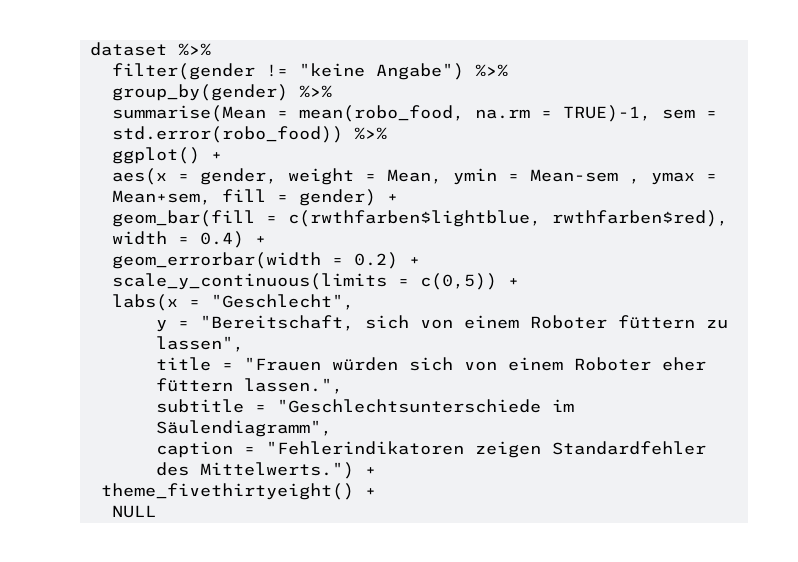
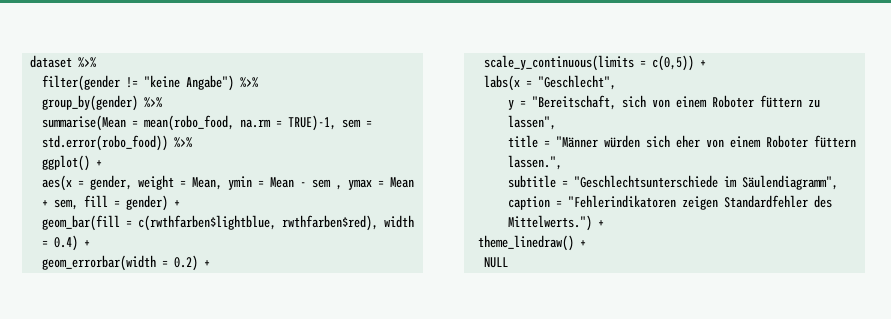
- aes(x = gender, weight = Mean, ymin = Mean-sem , ymax = Mean+sem, fill = gender) +
+ aes(x = gender, weight = Mean, ymin = Mean - sem , ymax = Mean + sem, fill = gender) +
- title = "Frauen würden sich von einem Roboter eher füttern lassen.",
+ title = "Männer würden sich eher von einem Roboter füttern lassen.",
- theme_fivethirtyeight() +
+ theme_linedraw() +

